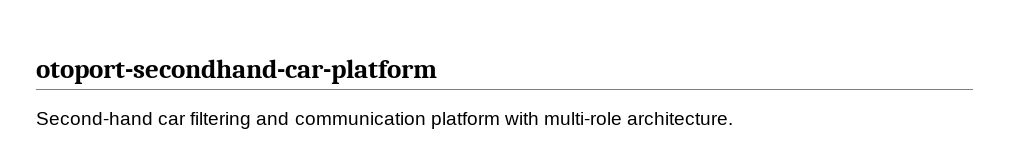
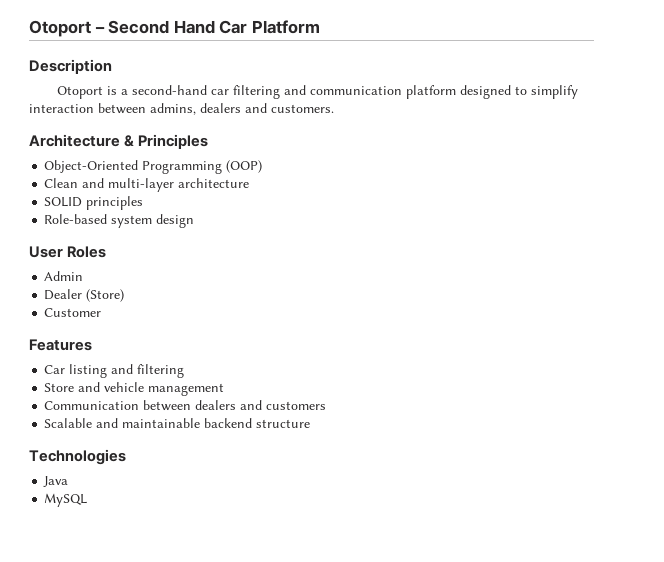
- otoport-secondhand-car-platform
- Second-hand car filtering and communication platform with multi-role architecture.
+ Otoport – Second Hand Car Platform
+ Description
+ Otoport is a second-hand car filtering and communication platform designed to simplify interaction between admins, dealers and customers.
+ Architecture & Principles
+ Object-Oriented Programming (OOP)
+ Clean and multi-layer architecture
+ SOLID principles
+ Role-based system design
+ User Roles
+ Admin
+ Dealer (Store)
+ Customer
+ Features
+ Car listing and filtering
+ Store and vehicle management
+ Communication between dealers and customers
+ Scalable and maintainable backend structure
+ Technologies
+ Java
+ MySQL

